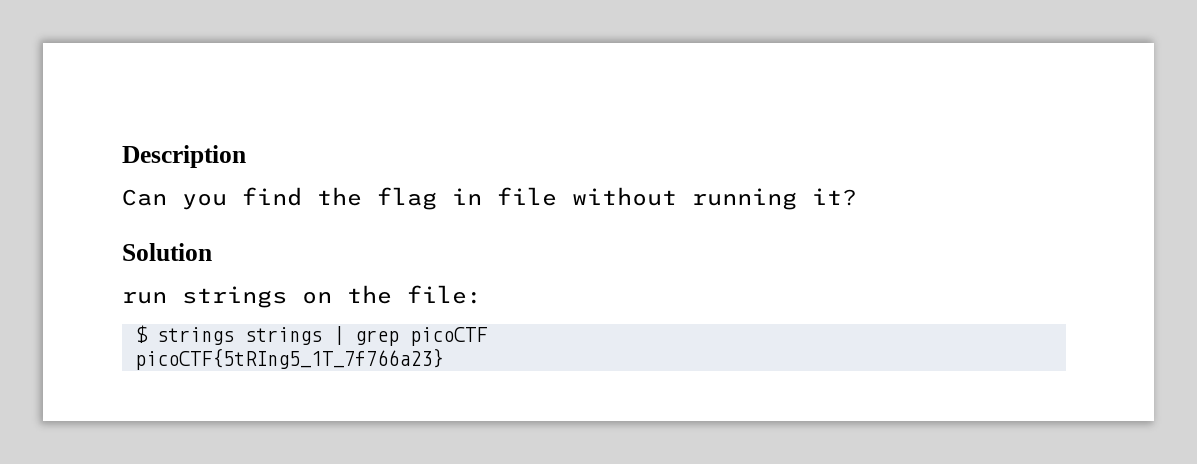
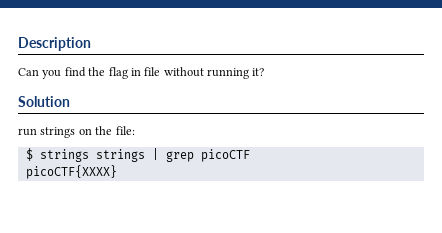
- picoCTF{5tRIng5_1T_7f766a23}
+ picoCTF{XXXX}

